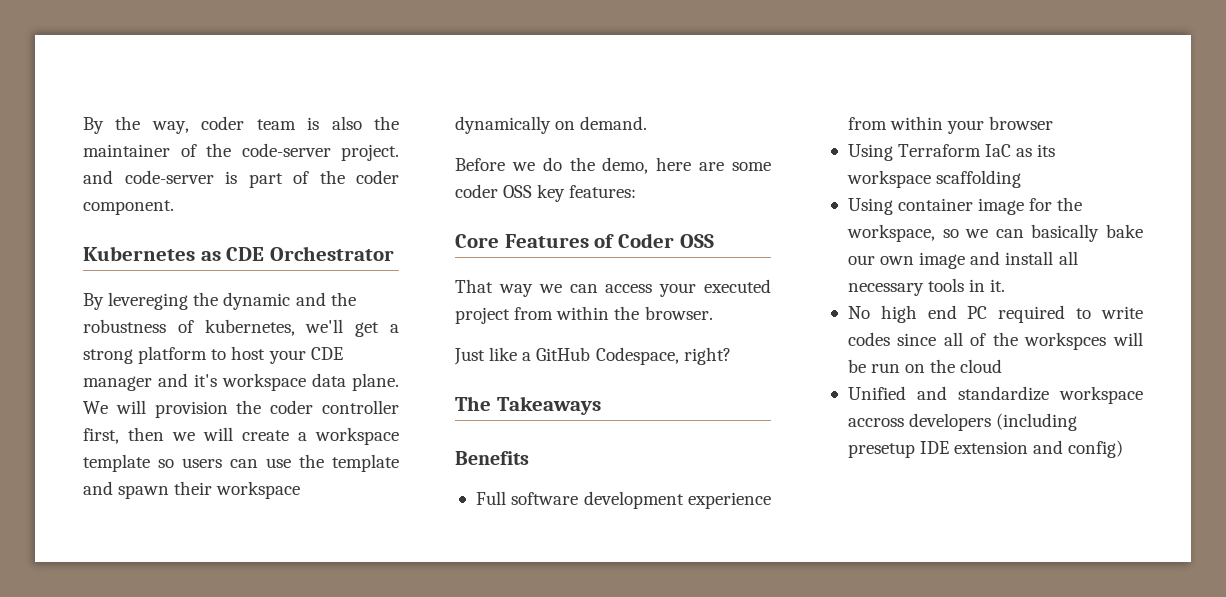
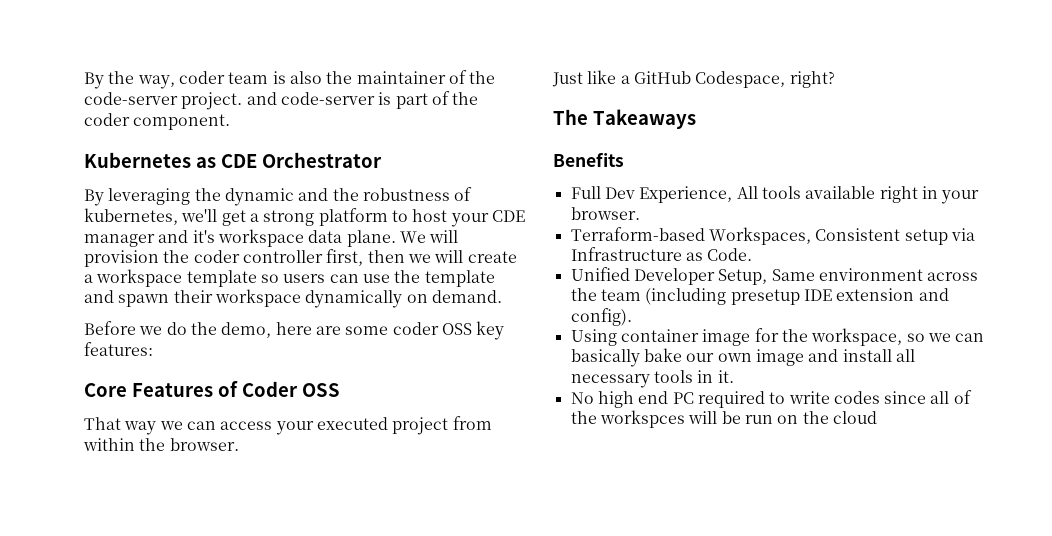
- By levereging the dynamic and the robustness of kubernetes, we'll get a strong platform to host your CDE manager and it's workspace data plane.
+ By leveraging the dynamic and the robustness of kubernetes, we'll get a strong platform to host your CDE manager and it's workspace data plane.
- Full software development experience from within your browser
- Using Terraform IaC as its workspace scaffolding
+ Full Dev Experience, All tools available right in your browser.
+ Terraform-based Workspaces, Consistent setup via Infrastructure as Code.
+ Unified Developer Setup, Same environment across the team (including presetup IDE extension and config).
- Unified and standardize workspace accross developers (including presetup IDE extension and config)

